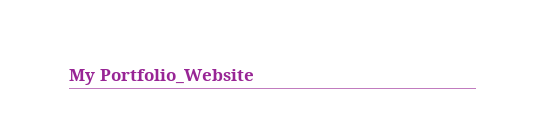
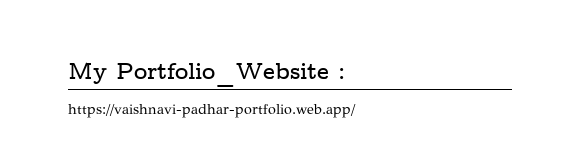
- My Portfolio_Website
+ My Portfolio_Website :
+ https://vaishnavi-padhar-portfolio.web.app/

